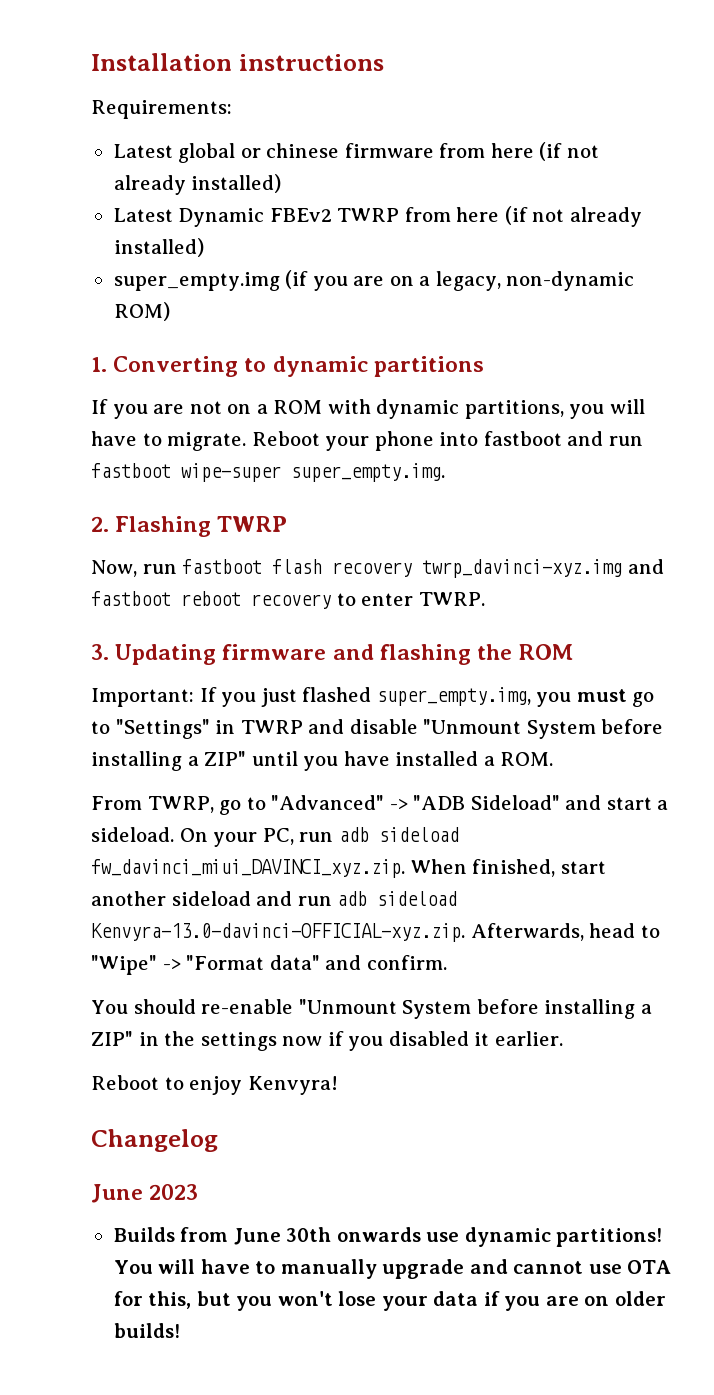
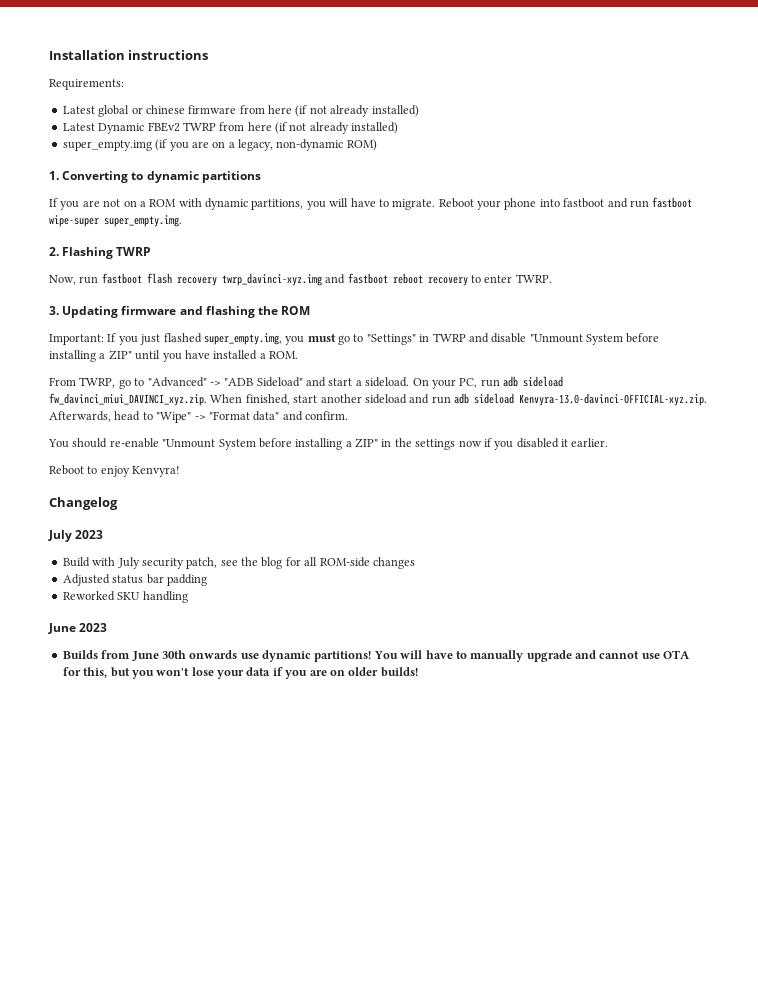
+ July 2023
+ Build with July security patch, see the blog for all ROM-side changes
+ Adjusted status bar padding
+ Reworked SKU handling

